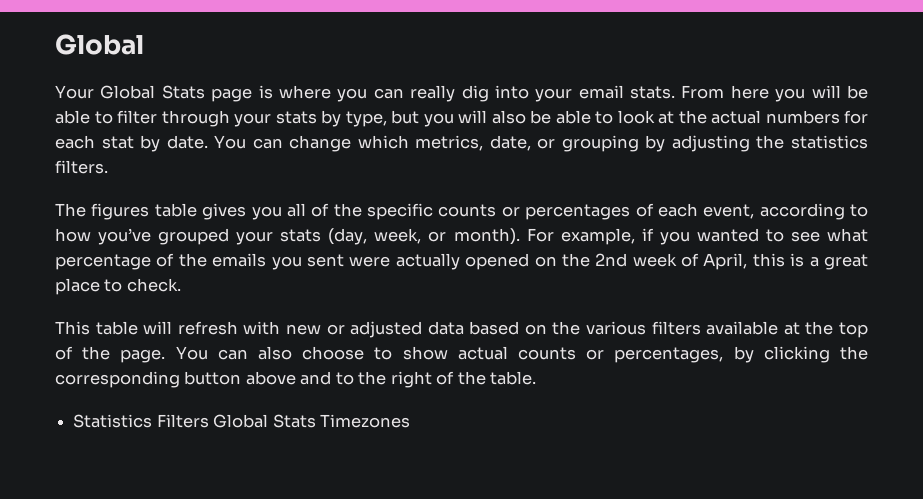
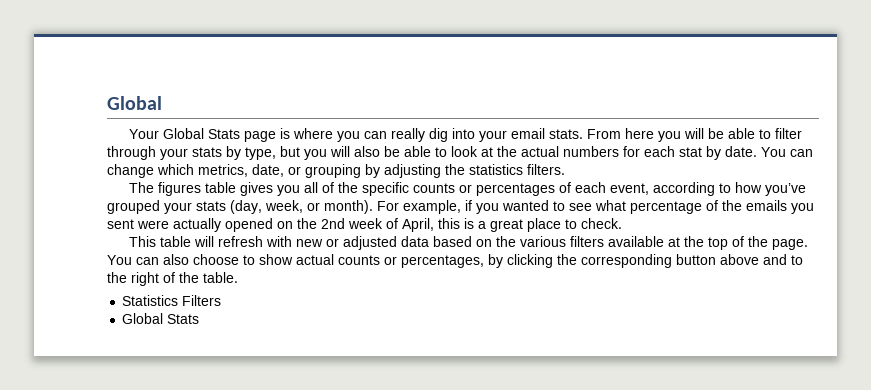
- Statistics Filters Global Stats Timezones
+ Statistics Filters
+ Global Stats

